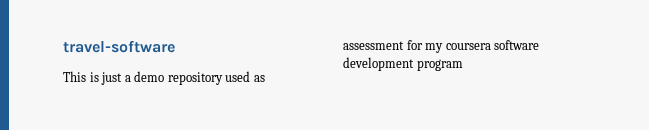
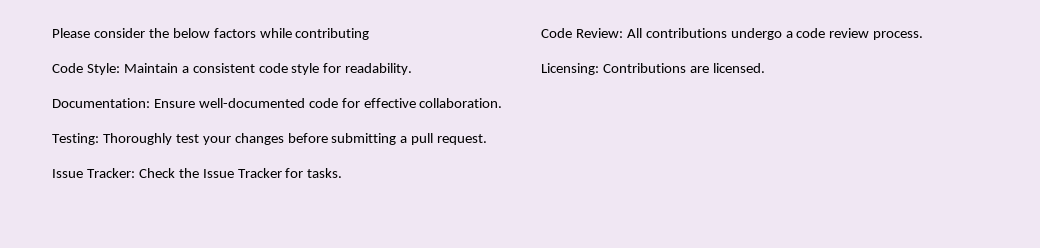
- travel-software
- This is just a demo repository used as assessment for my coursera software development program
+ Please consider the below factors while contributing
+ Code Style: Maintain a consistent code style for readability.
+ Documentation: Ensure well-documented code for effective collaboration.
+ Testing: Thoroughly test your changes before submitting a pull request.
+ Issue Tracker: Check the Issue Tracker for tasks.
+ Code Review: All contributions undergo a code review process.
+ Licensing: Contributions are licensed.

